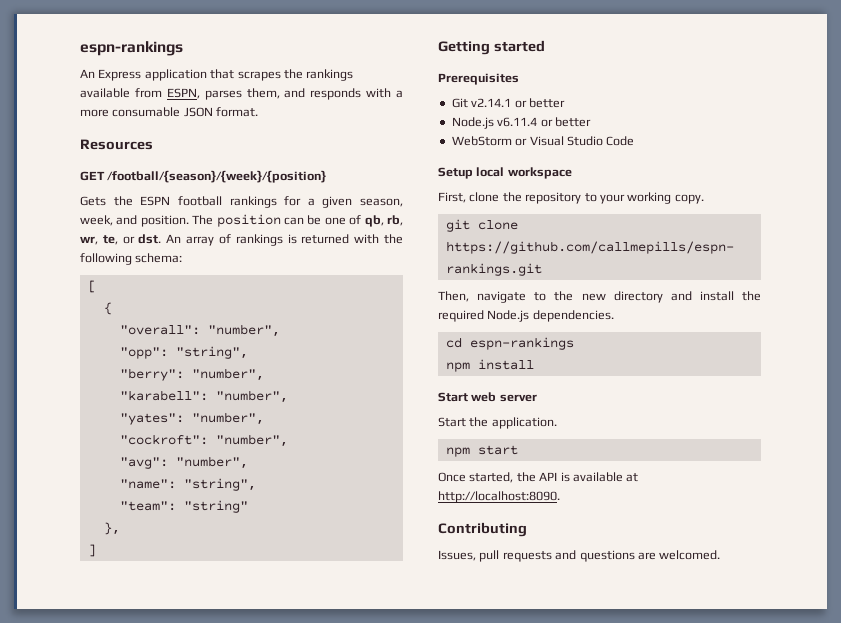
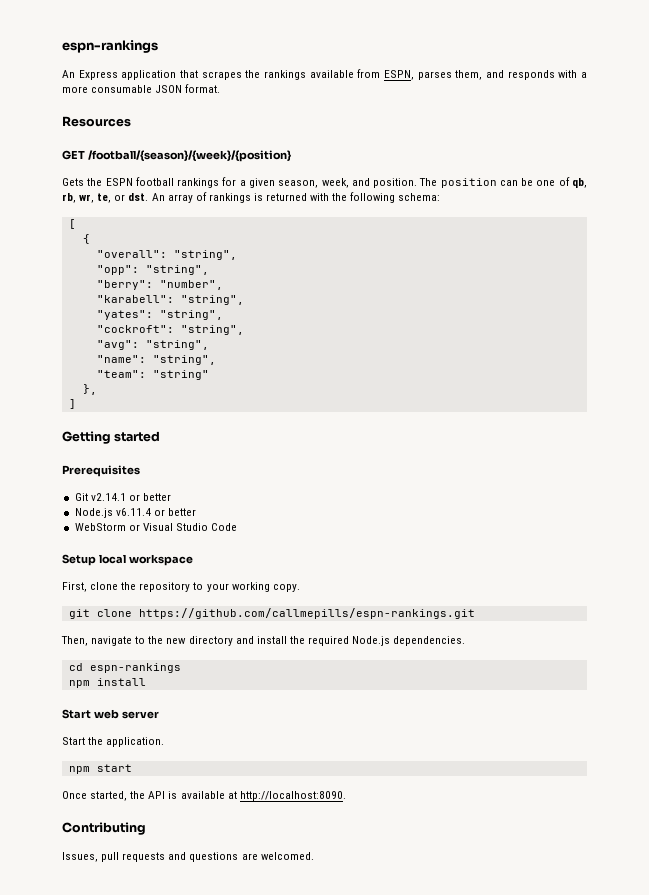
- "overall": "number",
+ "overall": "string",
- "karabell": "number",
+ "karabell": "string",
- "yates": "number",
+ "yates": "string",
- "cockroft": "number",
+ "cockroft": "string",
- "avg": "number",
+ "avg": "string",

